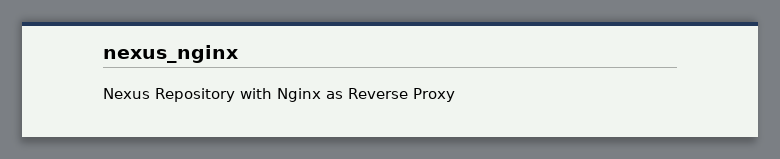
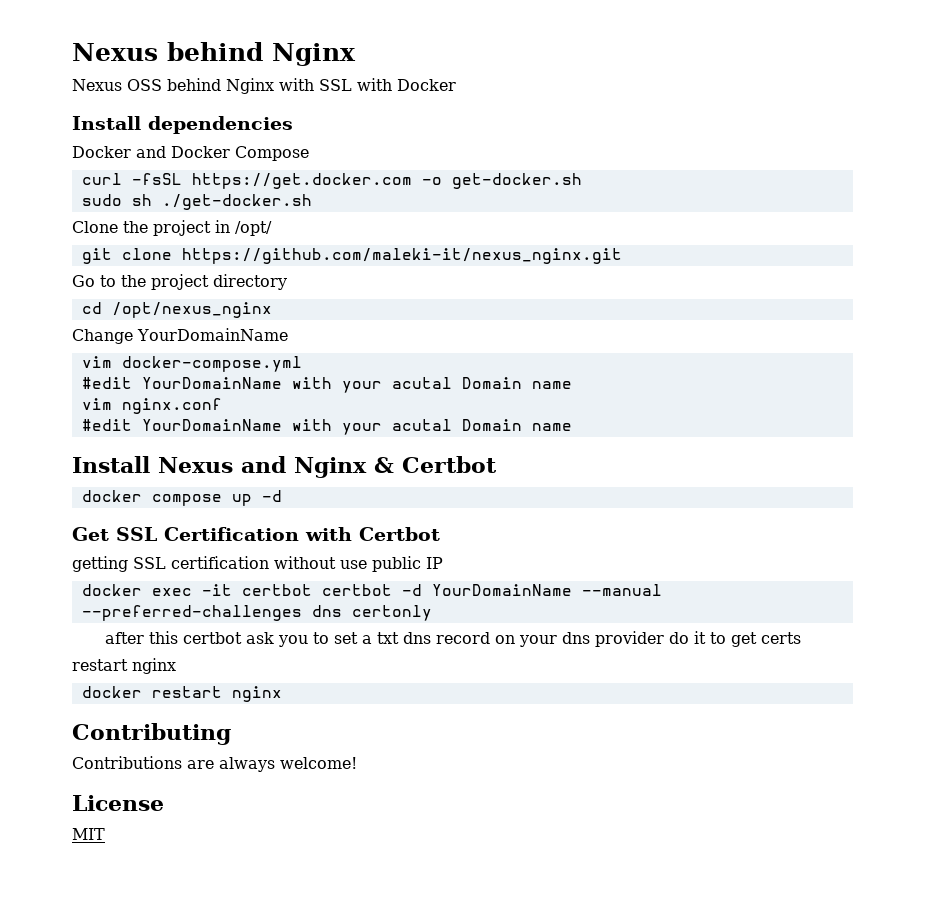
- nexus_nginx
- Nexus Repository with Nginx as Reverse Proxy
+ Nexus behind Nginx
+ Nexus OSS behind Nginx with SSL with Docker
+ Install dependencies
+ Docker and Docker Compose
+ curl -fsSL https://get.docker.com -o get-docker.sh
+ sudo sh ./get-docker.sh
+ Clone the project in /opt/
+ git clone https://github.com/maleki-it/nexus_nginx.git
+ Go to the project directory
+ cd /opt/nexus_nginx
+ Change YourDomainName
+ vim docker-compose.yml
+ #edit YourDomainName with your acutal Domain name
+ vim nginx.conf
+ #edit YourDomainName with your acutal Domain name
+ Install Nexus and Nginx & Certbot
+ docker compose up -d
+ Get SSL Certification with Certbot
+ getting SSL certification without use public IP
+ docker exec -it certbot certbot -d YourDomainName --manual --preferred-challenges dns certonly
+ after this certbot ask you to set a txt dns record on your dns provider do it to get certs
+ restart nginx
+ docker restart nginx
+ Contributing
+ Contributions are always welcome!
+ License
+ MIT

